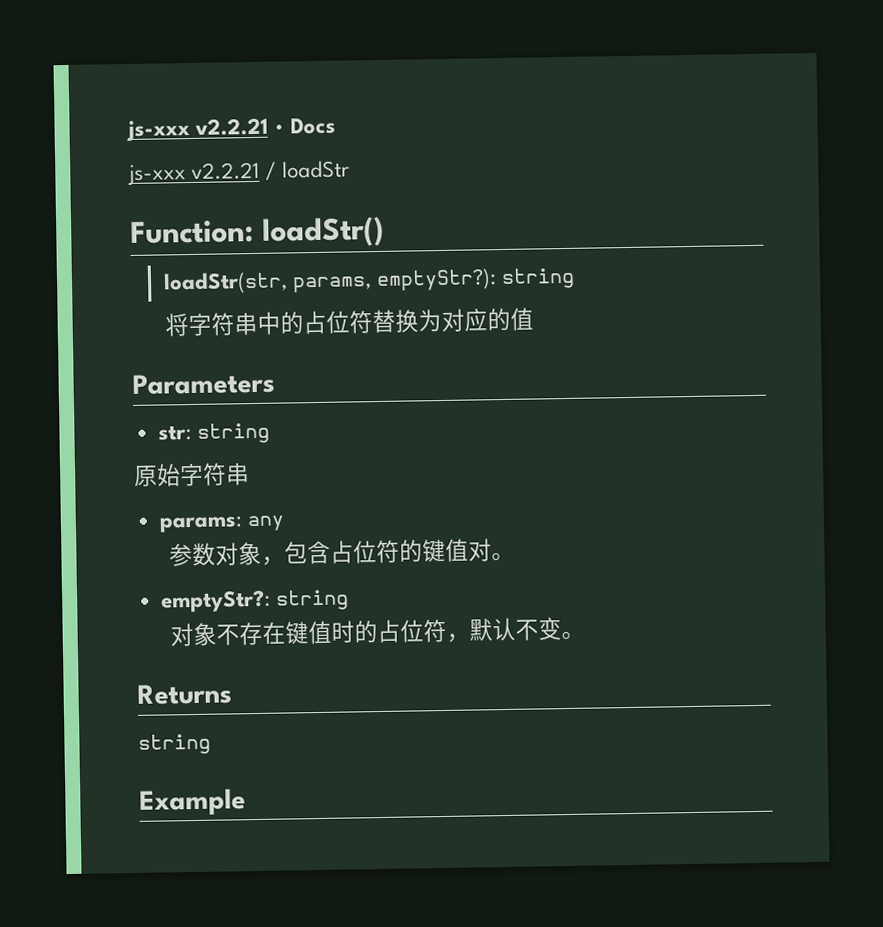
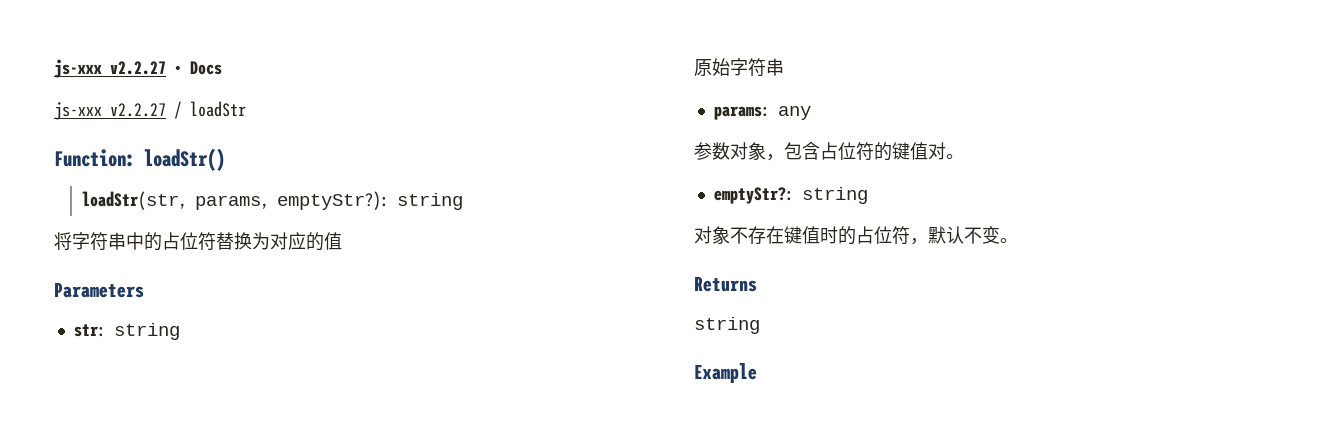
- js-xxx v2.2.21 • Docs
+ js-xxx v2.2.27 • Docs
- js-xxx v2.2.21 / loadStr
+ js-xxx v2.2.27 / loadStr

